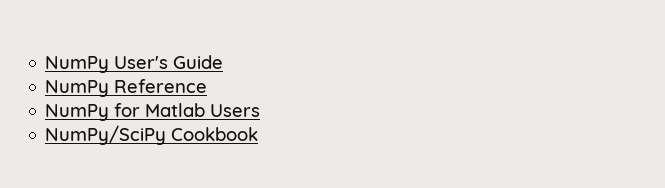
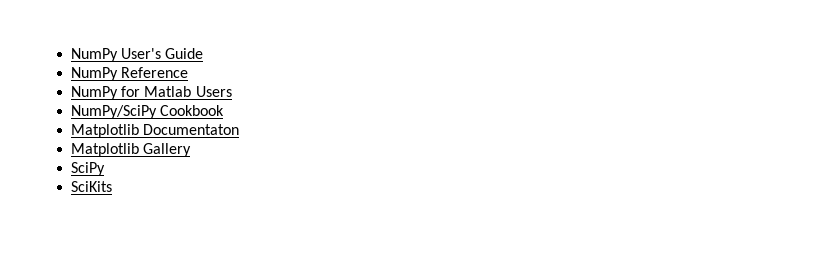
+ Matplotlib Documentaton
+ Matplotlib Gallery
+ SciPy
+ SciKits

